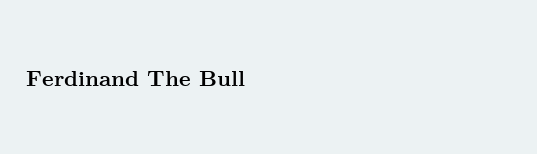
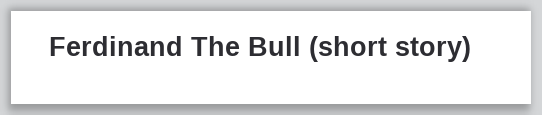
- Ferdinand The Bull
+ Ferdinand The Bull (short story)

